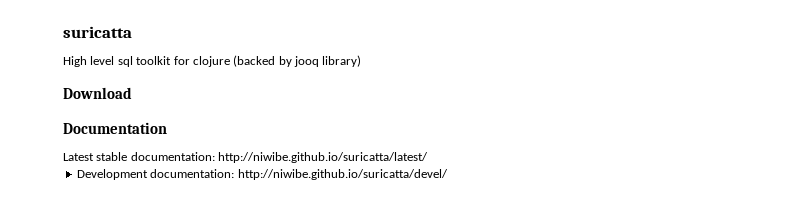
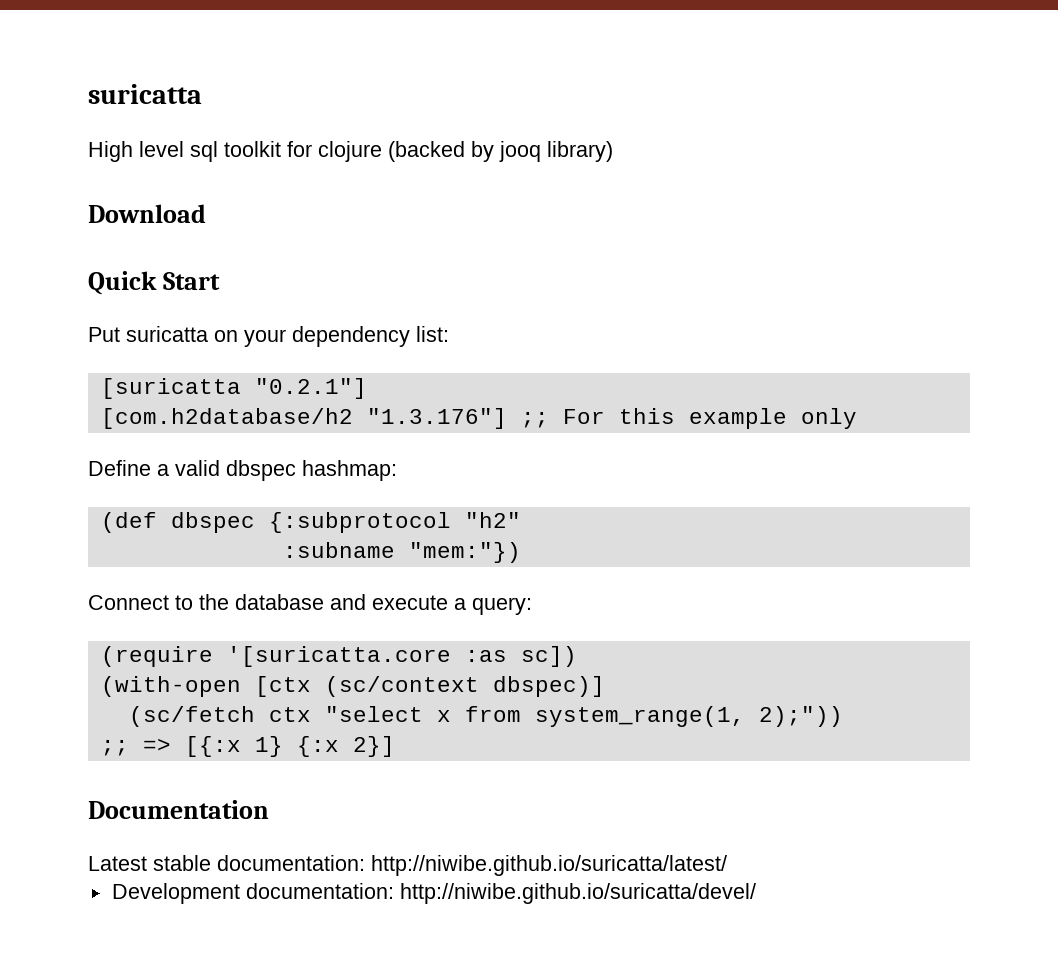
+ Quick Start
+ Put suricatta on your dependency list:
+ [suricatta "0.2.1"]
+ [com.h2database/h2 "1.3.176"] ;; For this example only
+ Define a valid dbspec hashmap:
+ (def dbspec {:subprotocol "h2"
+ :subname "mem:"})
+ Connect to the database and execute a query:
+ (require '[suricatta.core :as sc])
+ (with-open [ctx (sc/context dbspec)]
+ (sc/fetch ctx "select x from system_range(1, 2);"))
+ ;; => [{:x 1} {:x 2}]

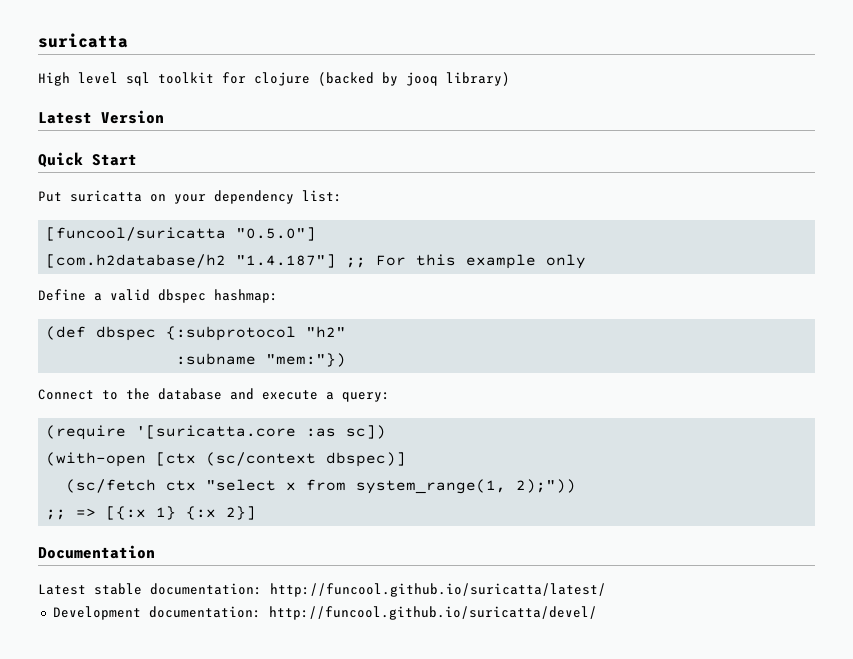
- Download
+ Latest Version
- [suricatta "0.2.1"]
+ [funcool/suricatta "0.5.0"]
- [com.h2database/h2 "1.3.176"] ;; For this example only
+ [com.h2database/h2 "1.4.187"] ;; For this example only
- Latest stable documentation: http://niwibe.github.io/suricatta/latest/
+ Latest stable documentation: http://funcool.github.io/suricatta/latest/
- Development documentation: http://niwibe.github.io/suricatta/devel/
+ Development documentation: http://funcool.github.io/suricatta/devel/

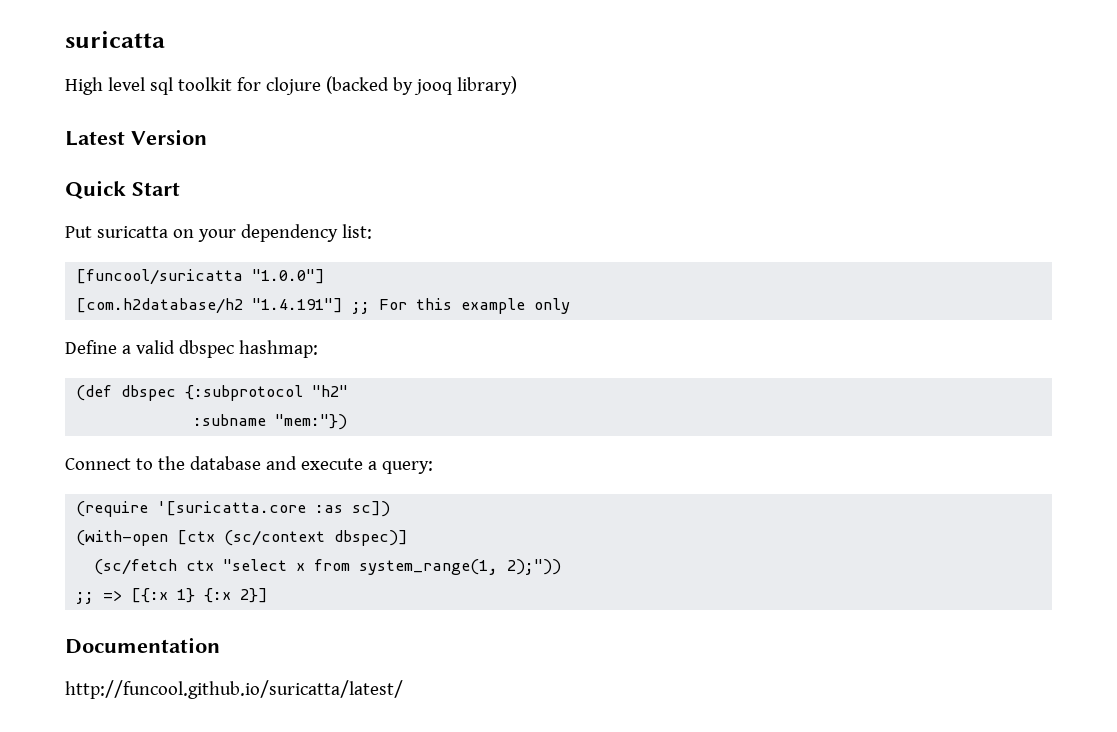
- [funcool/suricatta "0.5.0"]
+ [funcool/suricatta "1.0.0"]
- [com.h2database/h2 "1.4.187"] ;; For this example only
+ [com.h2database/h2 "1.4.191"] ;; For this example only
- Latest stable documentation: http://funcool.github.io/suricatta/latest/
- Development documentation: http://funcool.github.io/suricatta/devel/
+ http://funcool.github.io/suricatta/latest/

